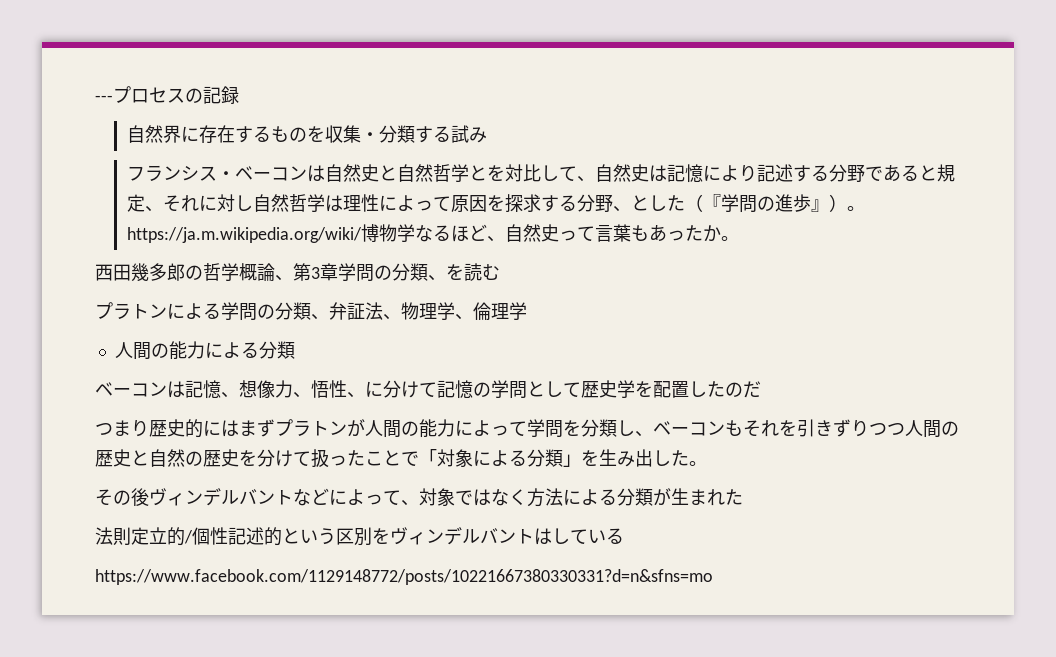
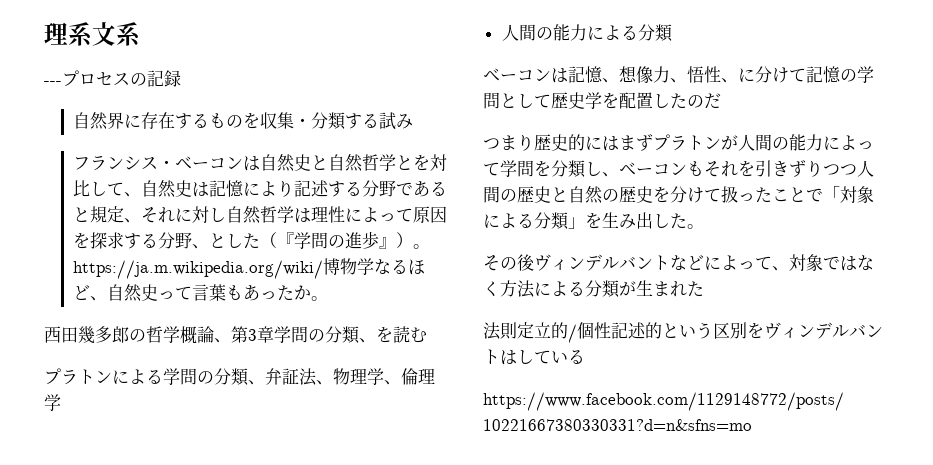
+ 理系文系

